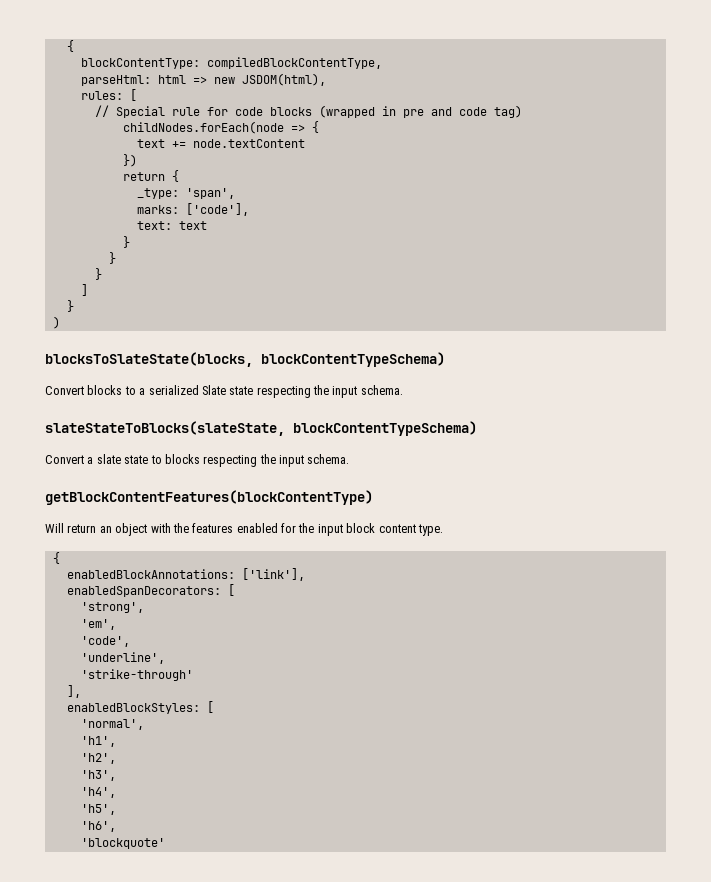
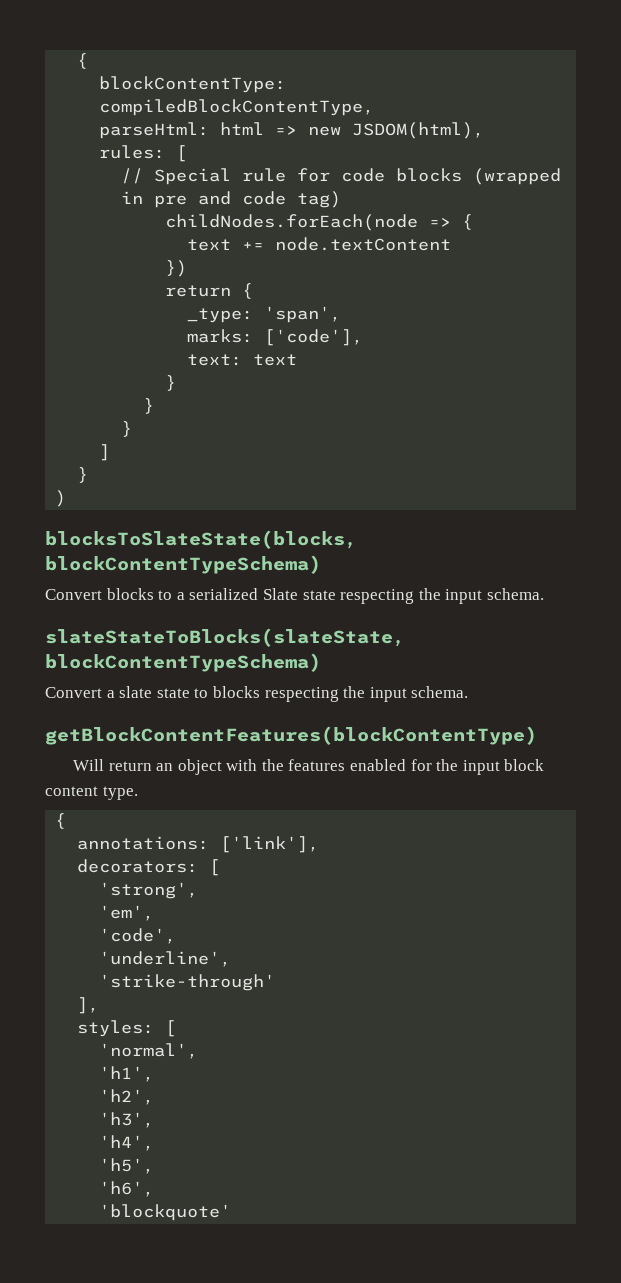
- enabledBlockAnnotations: ['link'],
+ annotations: ['link'],
- enabledSpanDecorators: [
+ decorators: [
- enabledBlockStyles: [
+ styles: [

